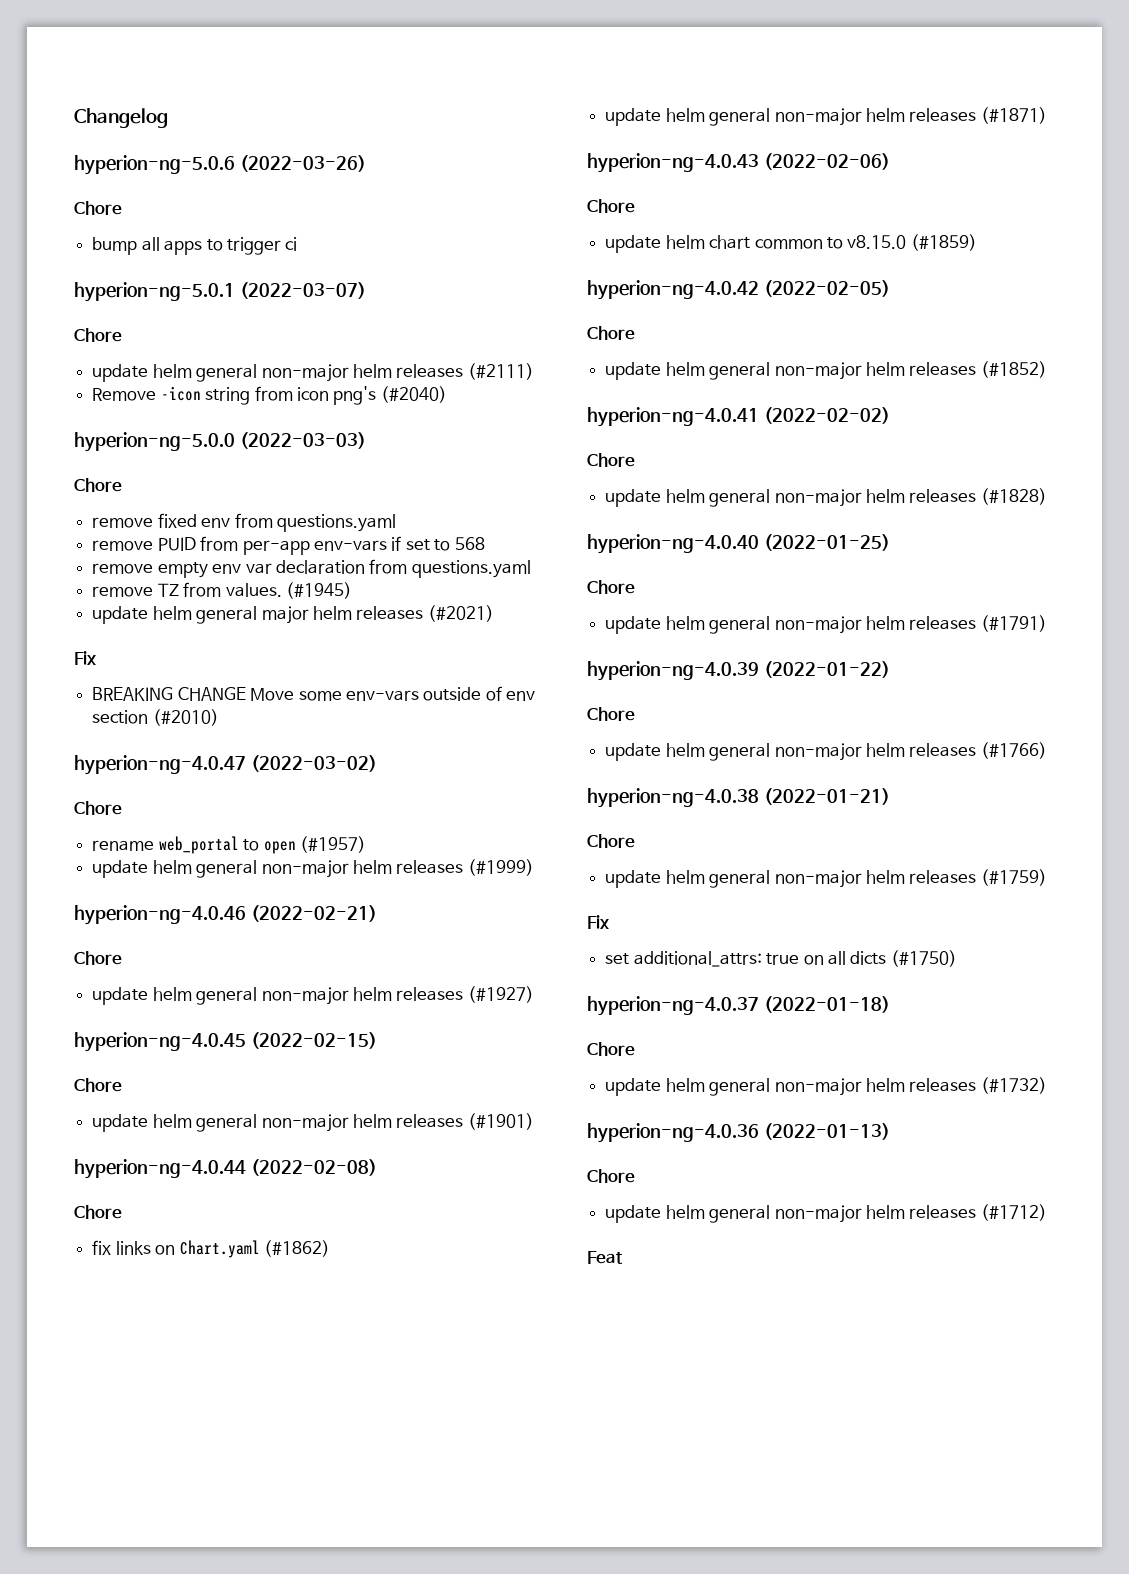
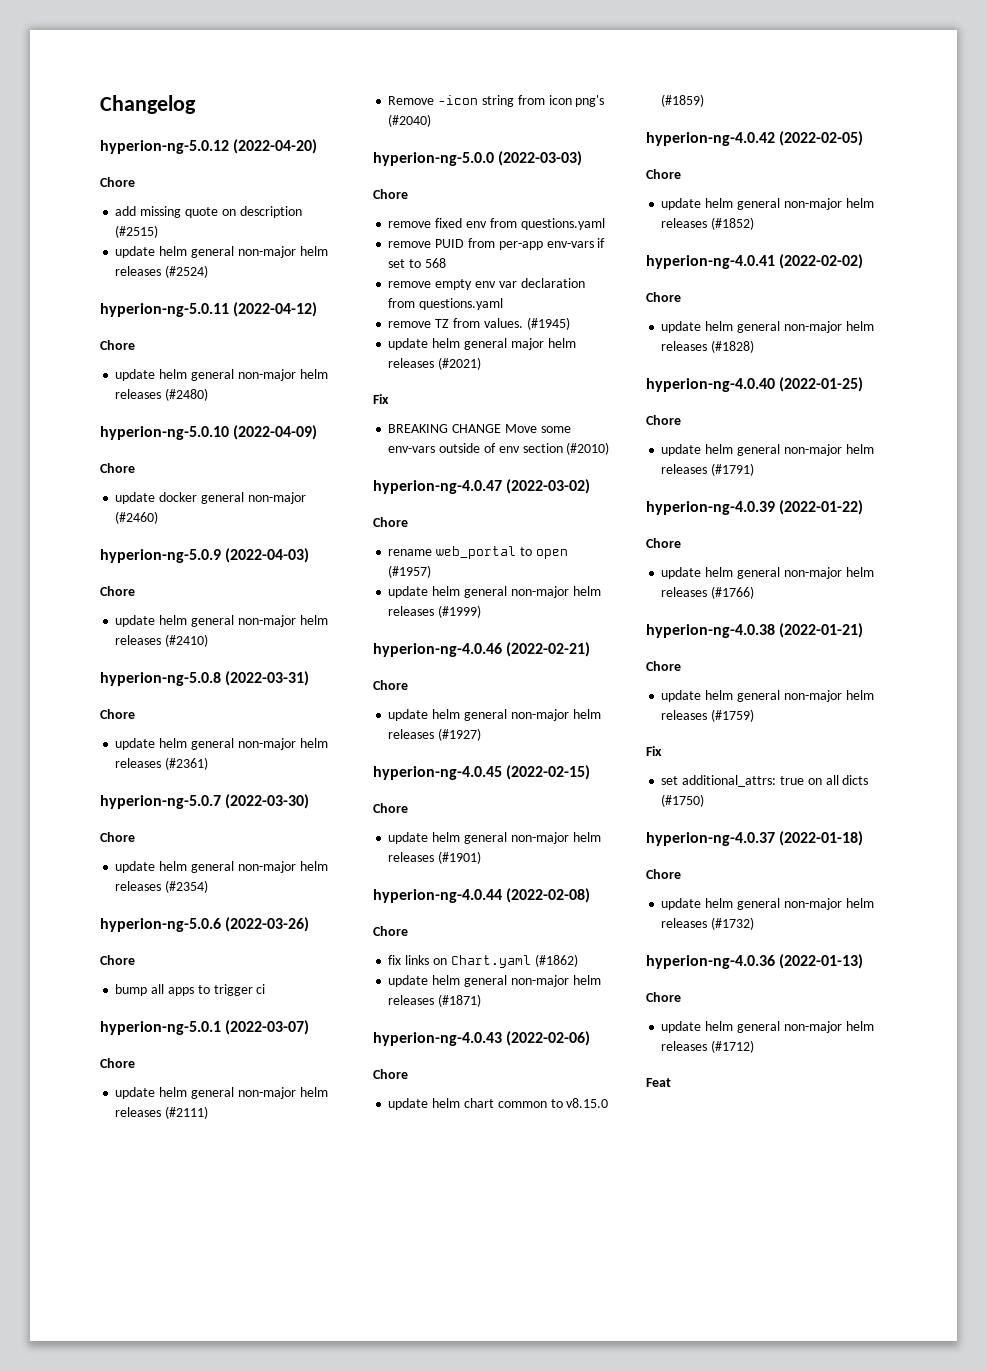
+ hyperion-ng-5.0.12 (2022-04-20)
+ Chore
+ add missing quote on description (#2515)
+ update helm general non-major helm releases (#2524)
+ hyperion-ng-5.0.11 (2022-04-12)
+ Chore
+ update helm general non-major helm releases (#2480)
+ hyperion-ng-5.0.10 (2022-04-09)
+ Chore
+ update docker general non-major (#2460)
+ hyperion-ng-5.0.9 (2022-04-03)
+ Chore
+ update helm general non-major helm releases (#2410)
+ hyperion-ng-5.0.8 (2022-03-31)
+ Chore
+ update helm general non-major helm releases (#2361)
+ hyperion-ng-5.0.7 (2022-03-30)
+ Chore
+ update helm general non-major helm releases (#2354)

